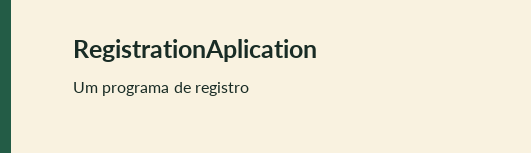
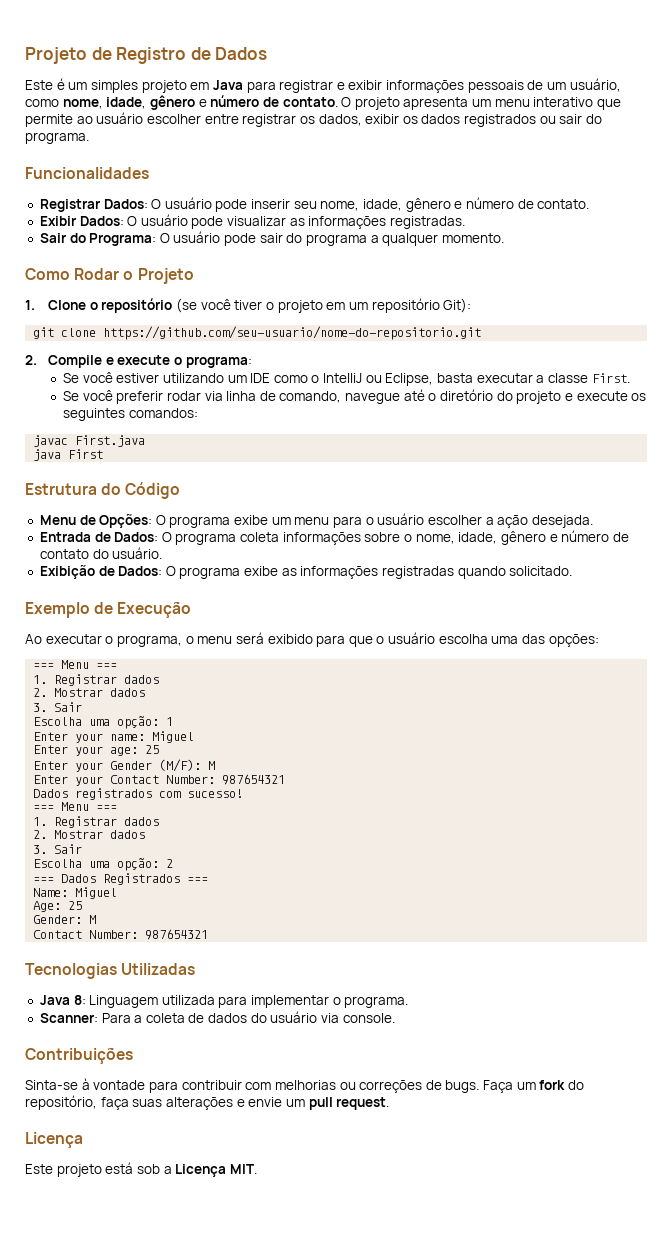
- RegistrationAplication
- Um programa de registro
+ Projeto de Registro de Dados
+ Este é um simples projeto em Java para registrar e exibir informações pessoais de um usuário, como nome, idade, gênero e número de contato. O projeto apresenta um menu interativo que permite ao usuário escolher entre registrar os dados, exibir os dados registrados ou sair do programa.
+ Funcionalidades
+ Registrar Dados: O usuário pode inserir seu nome, idade, gênero e número de contato.
+ Exibir Dados: O usuário pode visualizar as informações registradas.
+ Sair do Programa: O usuário pode sair do programa a qualquer momento.
+ Como Rodar o Projeto
+ 1. Clone o repositório (se você tiver o projeto em um repositório Git):
+ git clone https://github.com/seu-usuario/nome-do-repositorio.git
+ 2. Compile e execute o programa:
+ Se você estiver utilizando um IDE como o IntelliJ ou Eclipse, basta executar a classe First.
+ Se você preferir rodar via linha de comando, navegue até o diretório do projeto e execute os seguintes comandos:
+ javac First.java
+ java First
+ Estrutura do Código
+ Menu de Opções: O programa exibe um menu para o usuário escolher a ação desejada.
+ Entrada de Dados: O programa coleta informações sobre o nome, idade, gênero e número de contato do usuário.
+ Exibição de Dados: O programa exibe as informações registradas quando solicitado.
+ Exemplo de Execução
+ Ao executar o programa, o menu será exibido para que o usuário escolha uma das opções:
+ === Menu ===
+ 1. Registrar dados
+ 2. Mostrar dados
+ 3. Sair
+ Escolha uma opção: 1
+ Enter your name: Miguel
+ Enter your age: 25
+ Enter your Gender (M/F): M
+ Enter your Contact Number: 987654321
+ Dados registrados com sucesso!
+ === Menu ===
+ 1. Registrar dados
+ 2. Mostrar dados
+ 3. Sair
+ Escolha uma opção: 2
+ === Dados Registrados ===
+ Name: Miguel
+ Age: 25
+ Gender: M
+ Contact Number: 987654321
+ Tecnologias Utilizadas
+ Java 8: Linguagem utilizada para implementar o programa.
+ Scanner: Para a coleta de dados do usuário via console.
+ Contribuições
+ Sinta-se à vontade para contribuir com melhorias ou correções de bugs. Faça um fork do repositório, faça suas alterações e envie um pull request.
+ Licença
+ Este projeto está sob a Licença MIT.

